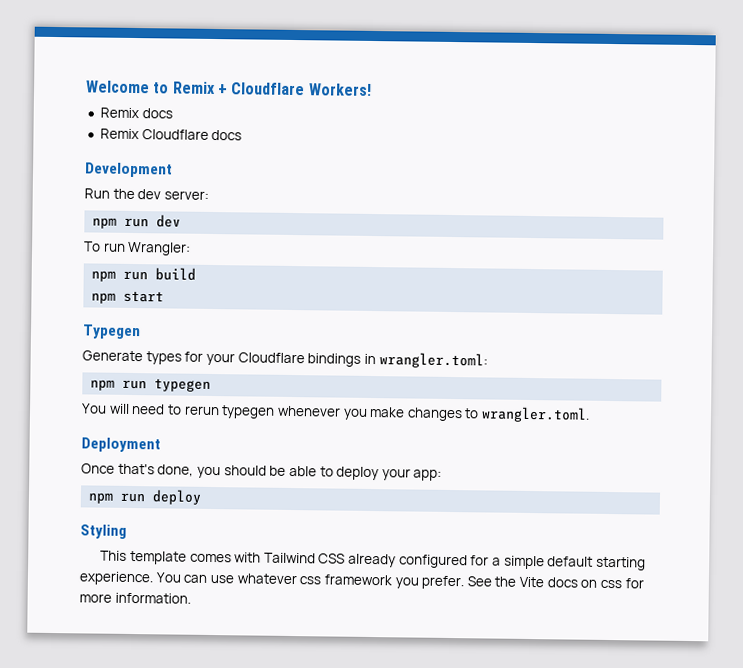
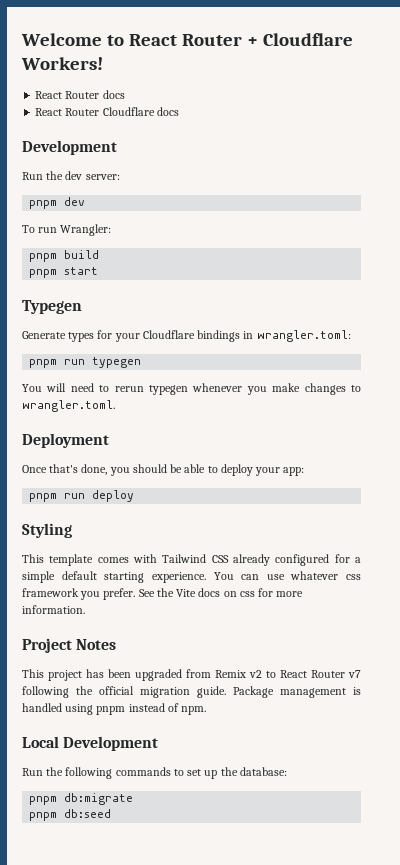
- Welcome to Remix + Cloudflare Workers!
+ Welcome to React Router + Cloudflare Workers!
- Remix docs
- Remix Cloudflare docs
+ React Router docs
+ React Router Cloudflare docs
- npm run dev
+ pnpm dev
- npm run build
+ pnpm build
- npm start
+ pnpm start
- npm run typegen
+ pnpm run typegen
- npm run deploy
+ pnpm run deploy
+ Project Notes
+ This project has been upgraded from Remix v2 to React Router v7 following the official migration guide. Package management is handled using pnpm instead of npm.
+ Local Development
+ Run the following commands to set up the database:
+ pnpm db:migrate
+ pnpm db:seed

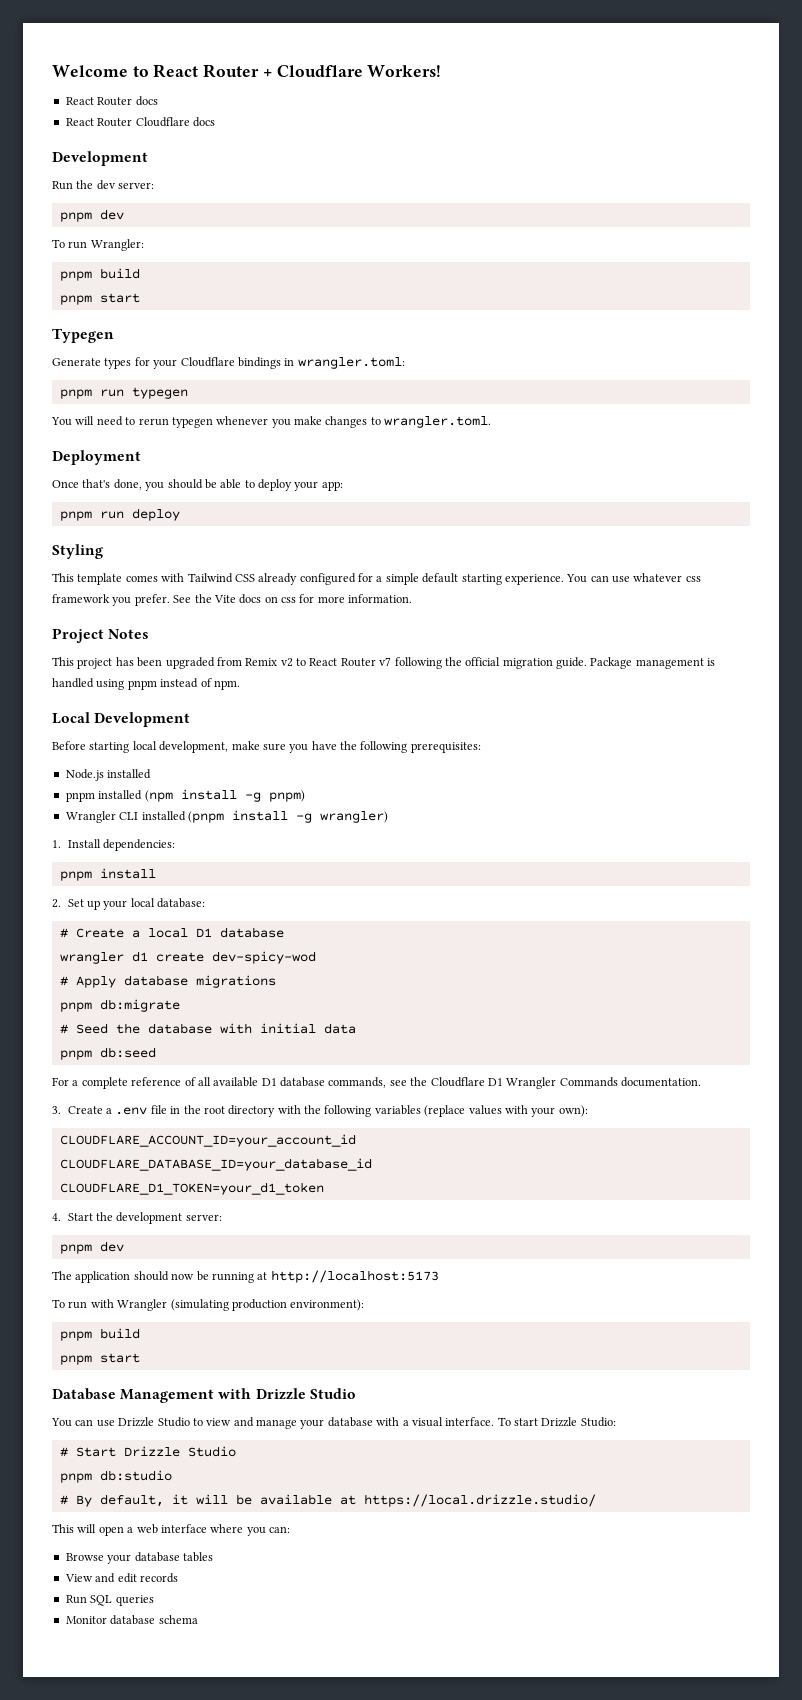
- Run the following commands to set up the database:
+ Before starting local development, make sure you have the following prerequisites:
+ Node.js installed
+ pnpm installed (npm install -g pnpm)
+ Wrangler CLI installed (pnpm install -g wrangler)
+ 1. Install dependencies:
+ pnpm install
+ 2. Set up your local database:
+ # Create a local D1 database
+ wrangler d1 create dev-spicy-wod
+ # Apply database migrations
  pnpm db:migrate
+ # Seed the database with initial data
  pnpm db:seed
+ For a complete reference of all available D1 database commands, see the Cloudflare D1 Wrangler Commands documentation.
+ 3. Create a .env file in the root directory with the following variables (replace values with your own):
+ CLOUDFLARE_ACCOUNT_ID=your_account_id
+ CLOUDFLARE_DATABASE_ID=your_database_id
+ CLOUDFLARE_D1_TOKEN=your_d1_token
+ 4. Start the development server:
+ pnpm dev
+ The application should now be running at http://localhost:5173
+ To run with Wrangler (simulating production environment):
+ pnpm build
+ pnpm start
+ Database Management with Drizzle Studio
+ You can use Drizzle Studio to view and manage your database with a visual interface. To start Drizzle Studio:
+ # Start Drizzle Studio
+ pnpm db:studio
+ # By default, it will be available at https://local.drizzle.studio/
+ This will open a web interface where you can:
+ Browse your database tables
+ View and edit records
+ Run SQL queries
+ Monitor database schema

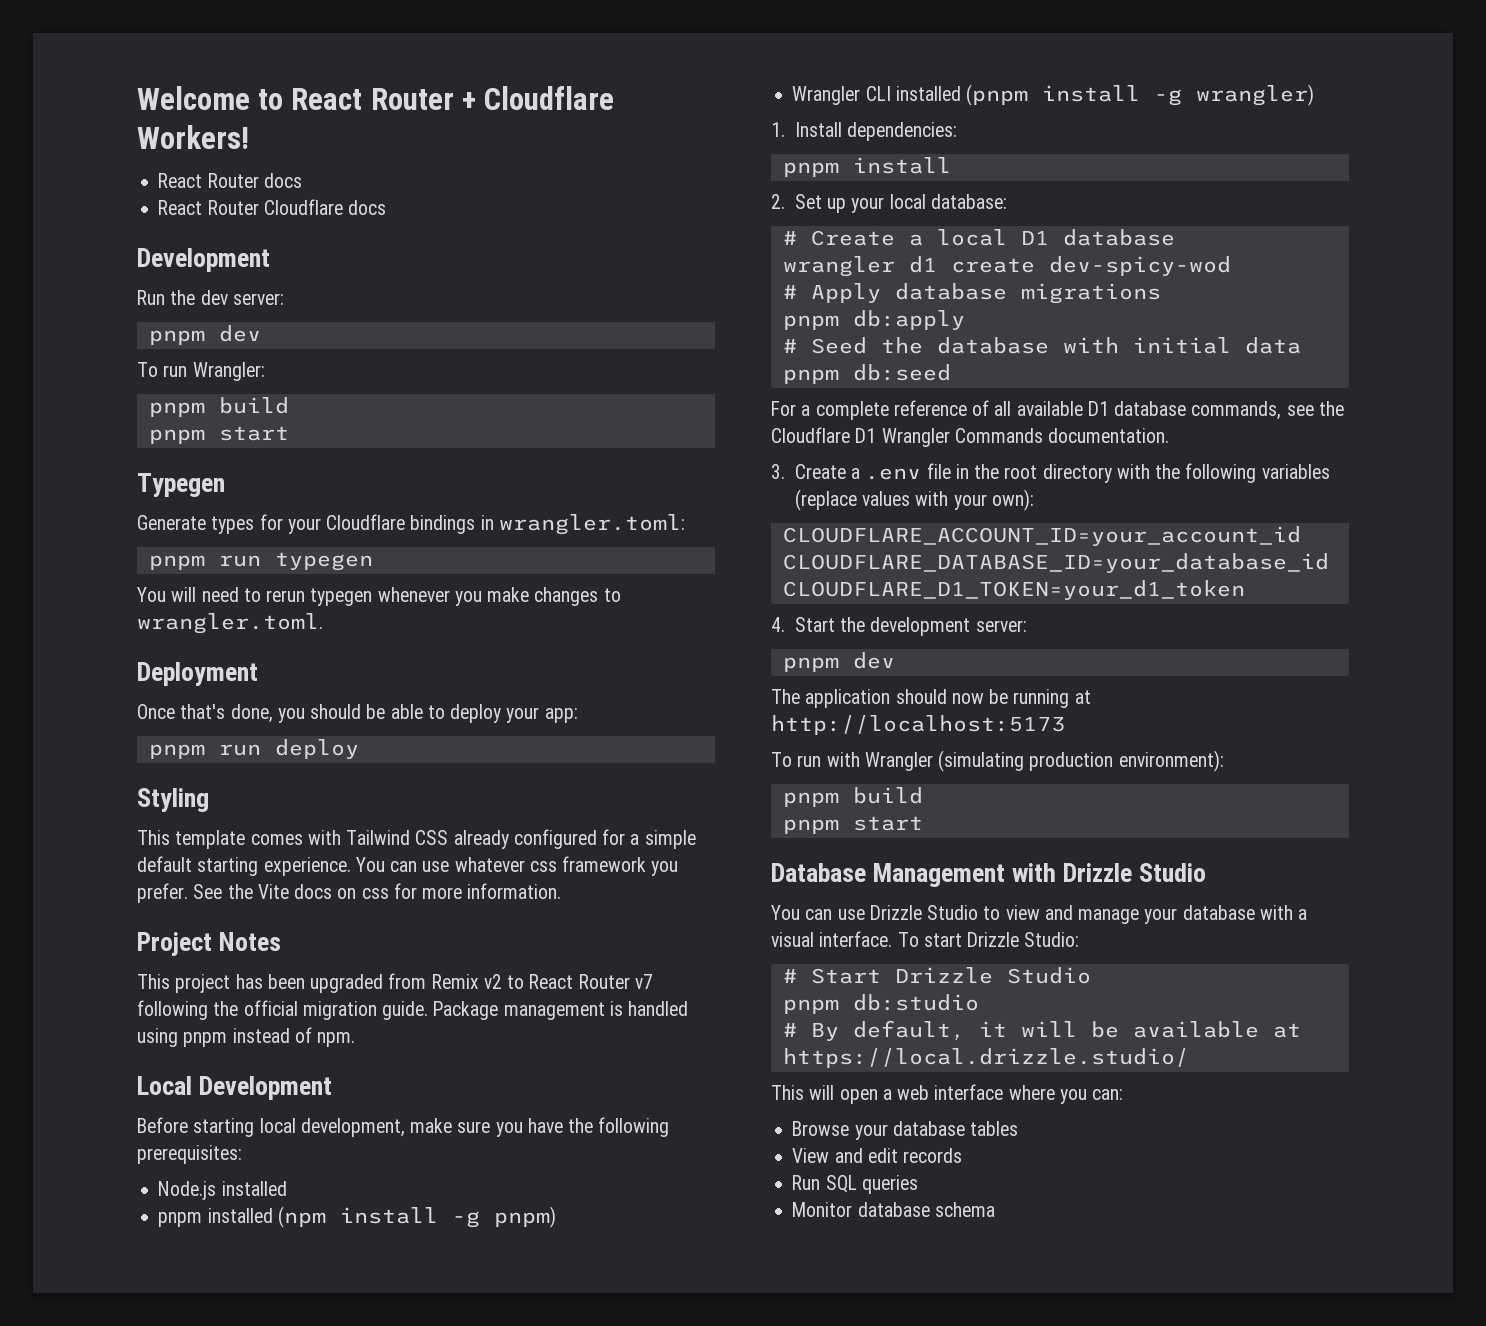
- pnpm db:migrate
+ pnpm db:apply

